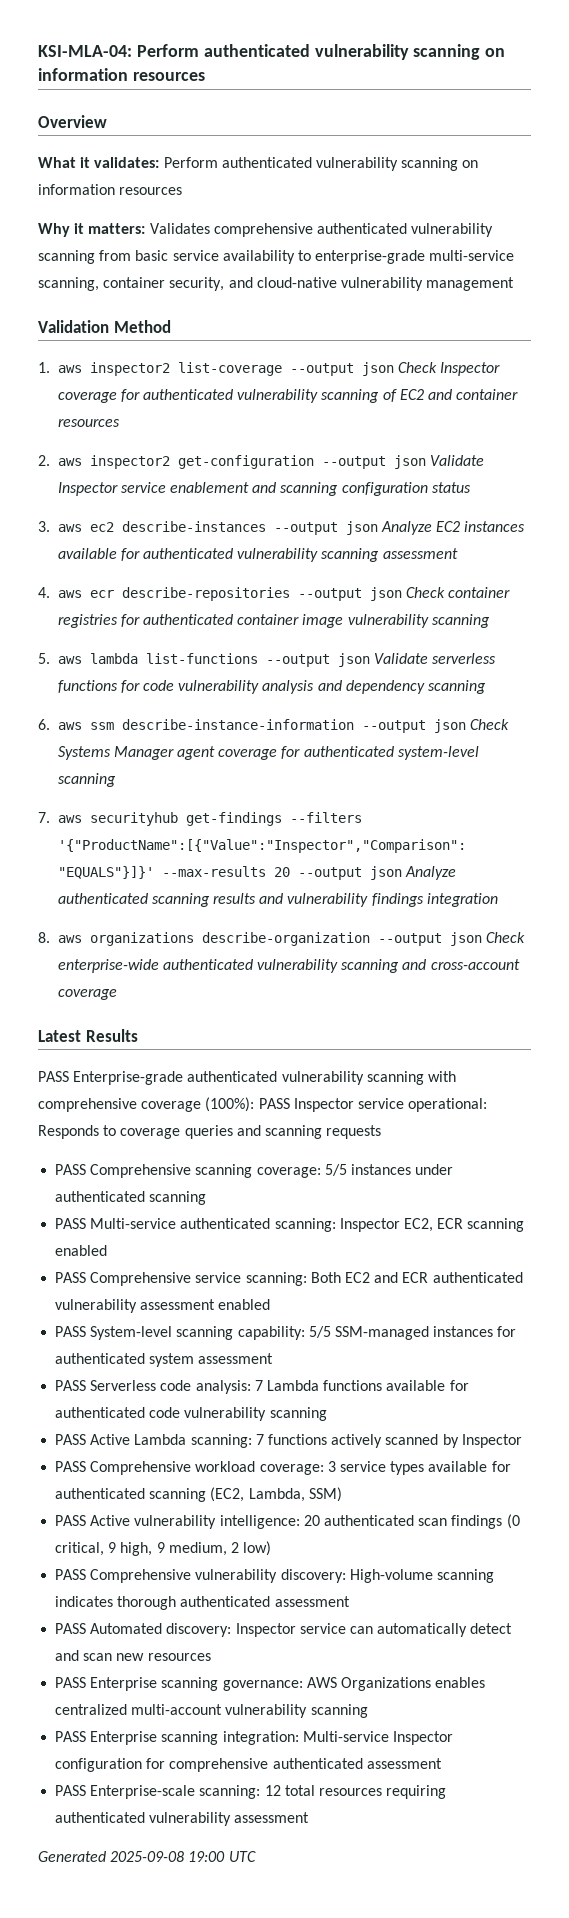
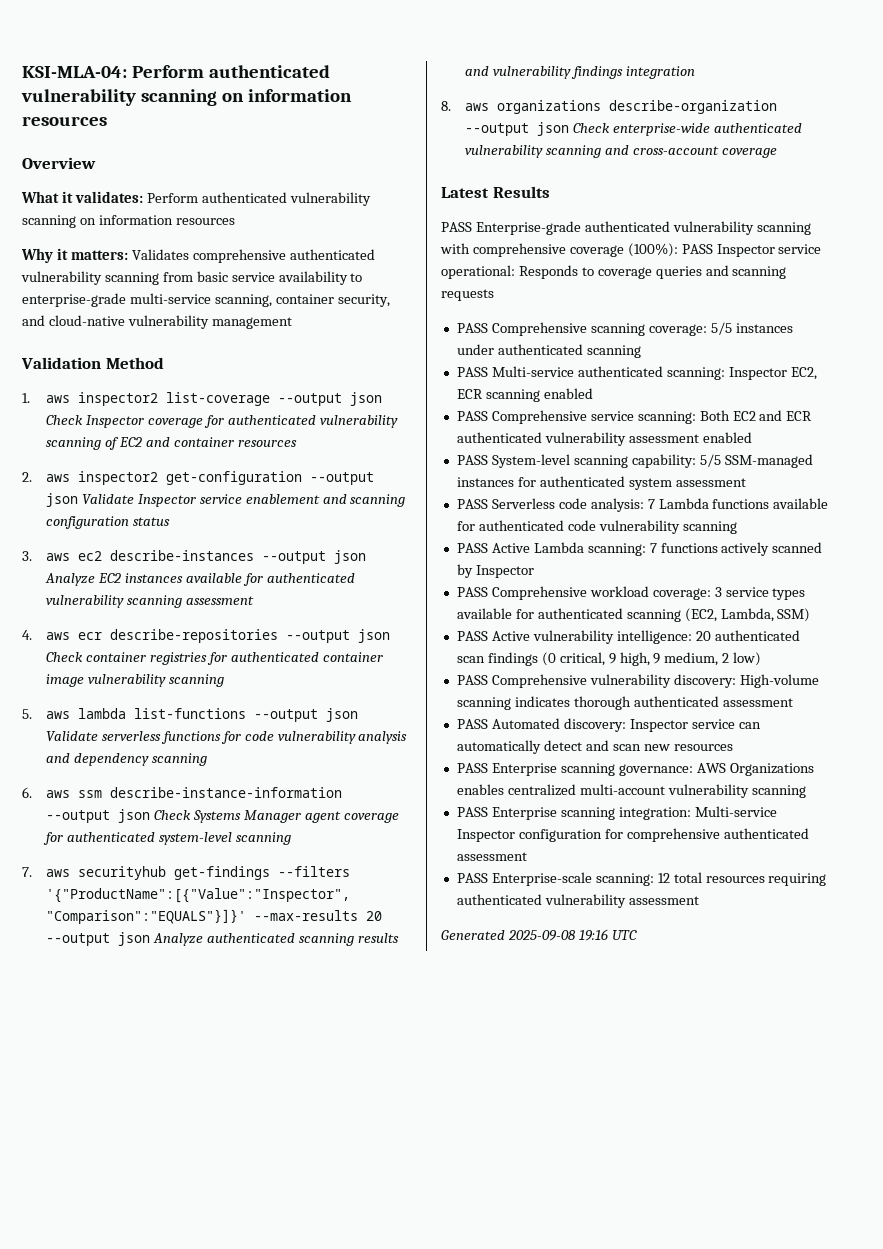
- Generated 2025-09-08 19:00 UTC
+ Generated 2025-09-08 19:16 UTC

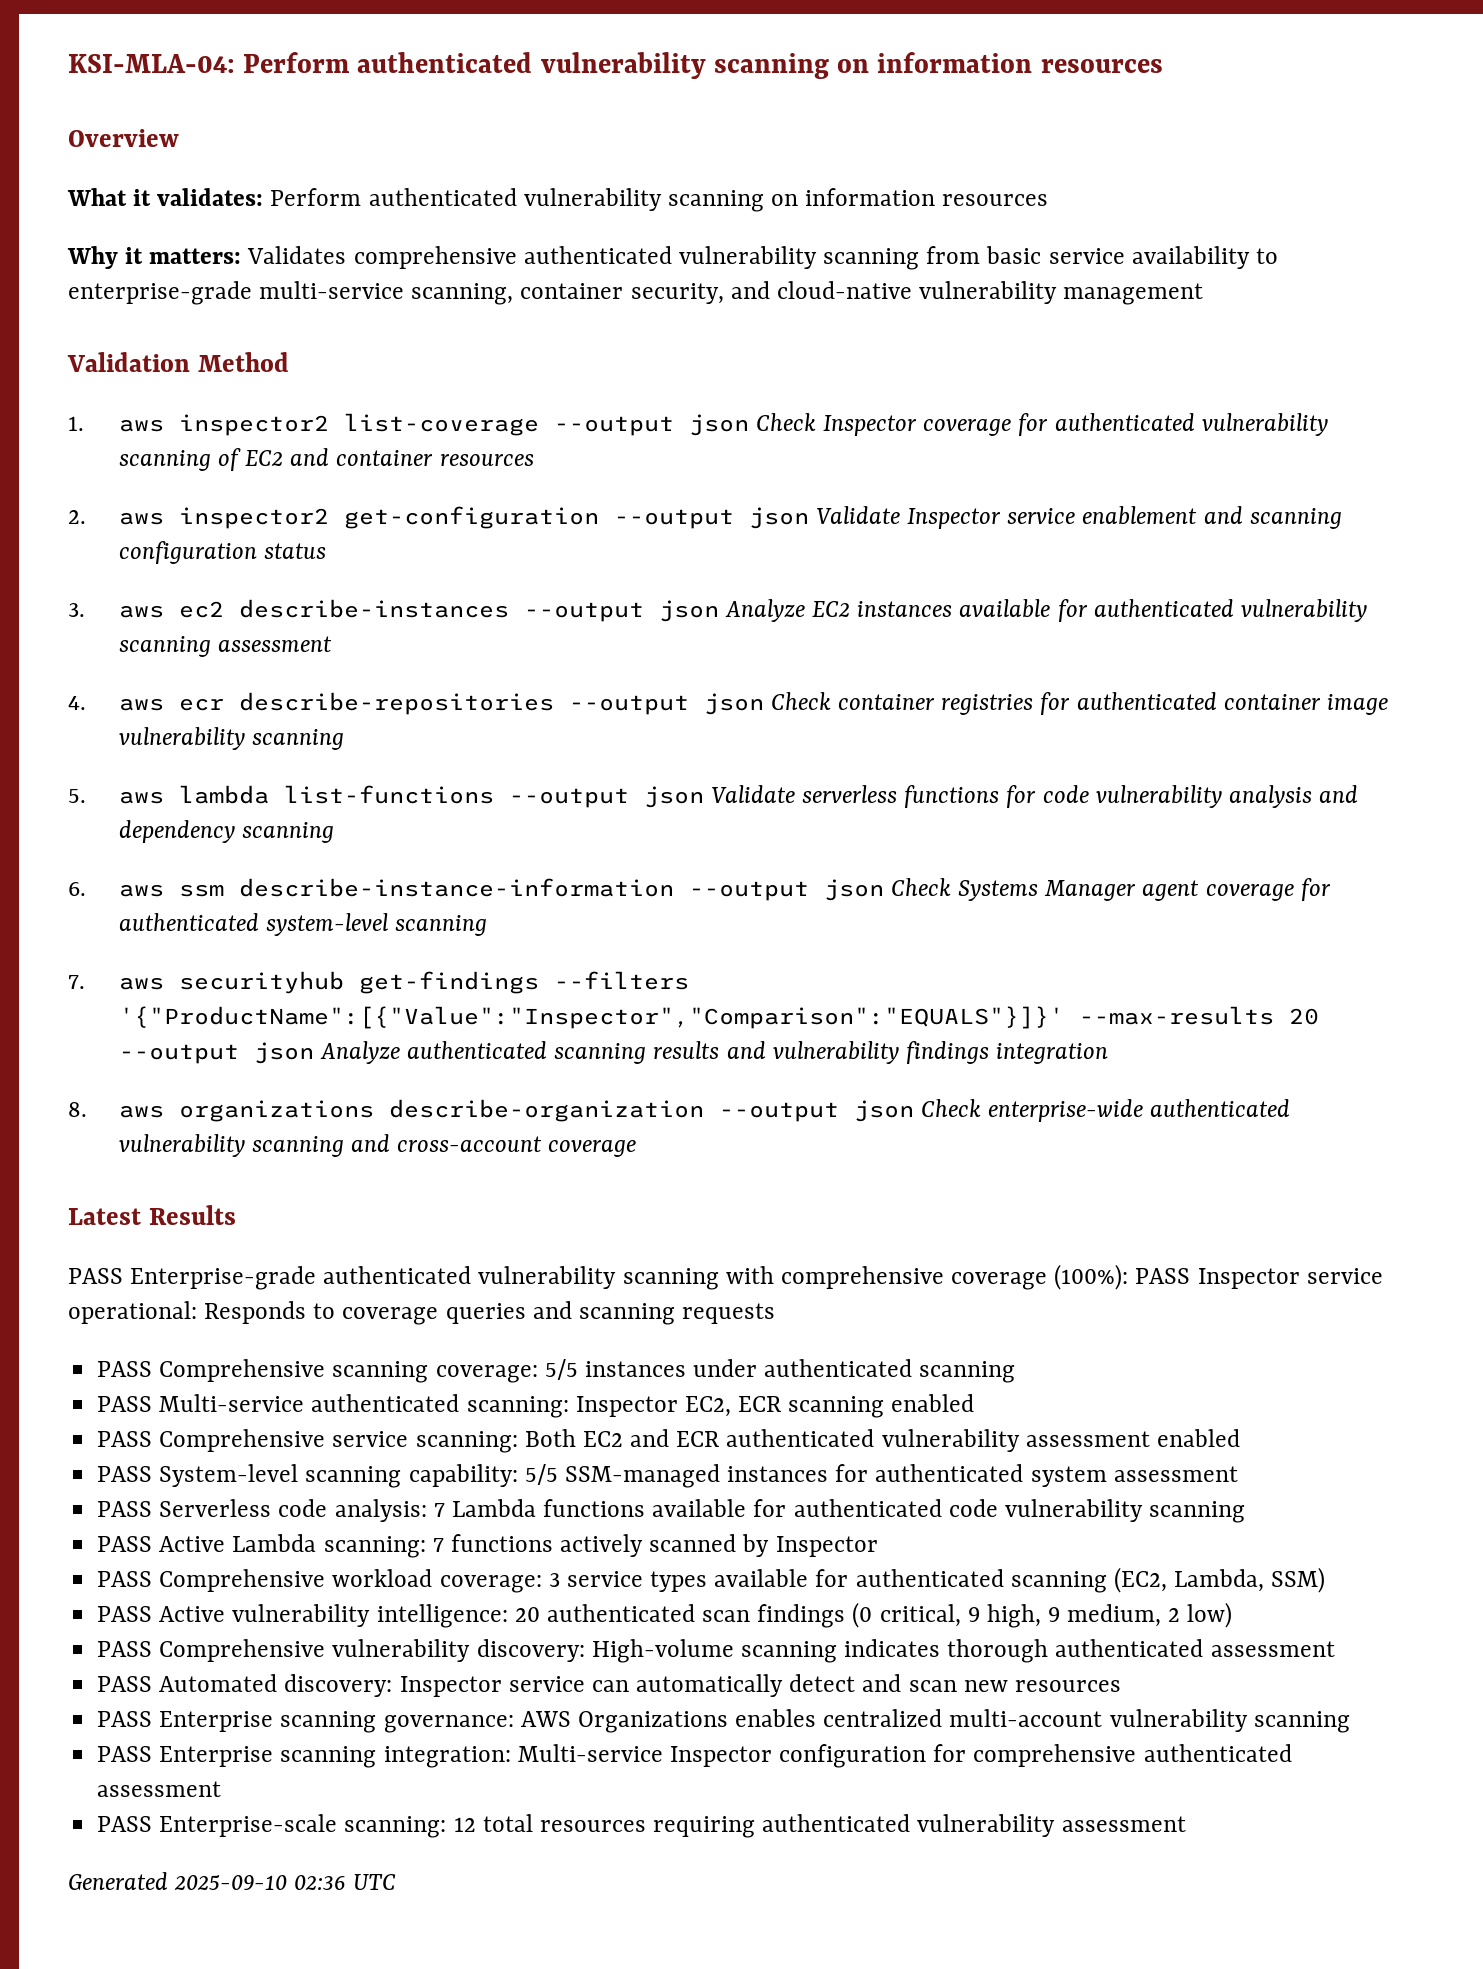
- Generated 2025-09-08 19:16 UTC
+ Generated 2025-09-10 02:36 UTC

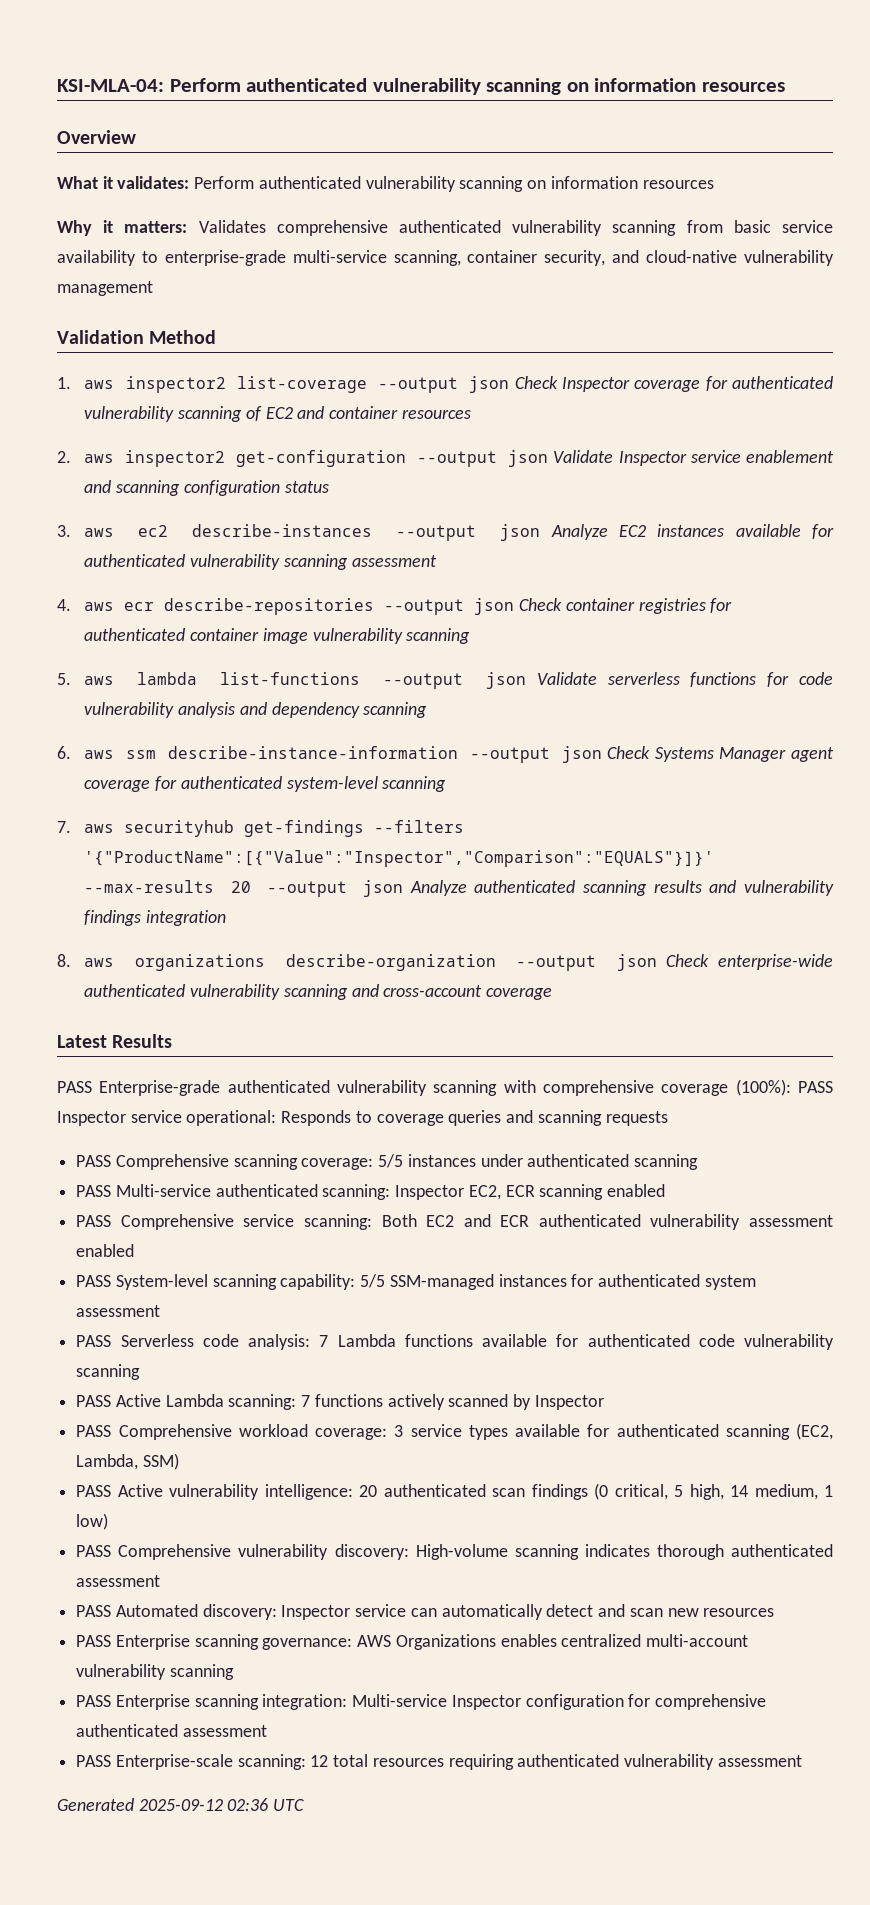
- PASS Active vulnerability intelligence: 20 authenticated scan findings (0 critical, 9 high, 9 medium, 2 low)
+ PASS Active vulnerability intelligence: 20 authenticated scan findings (0 critical, 5 high, 14 medium, 1 low)
- Generated 2025-09-10 02:36 UTC
+ Generated 2025-09-12 02:36 UTC

